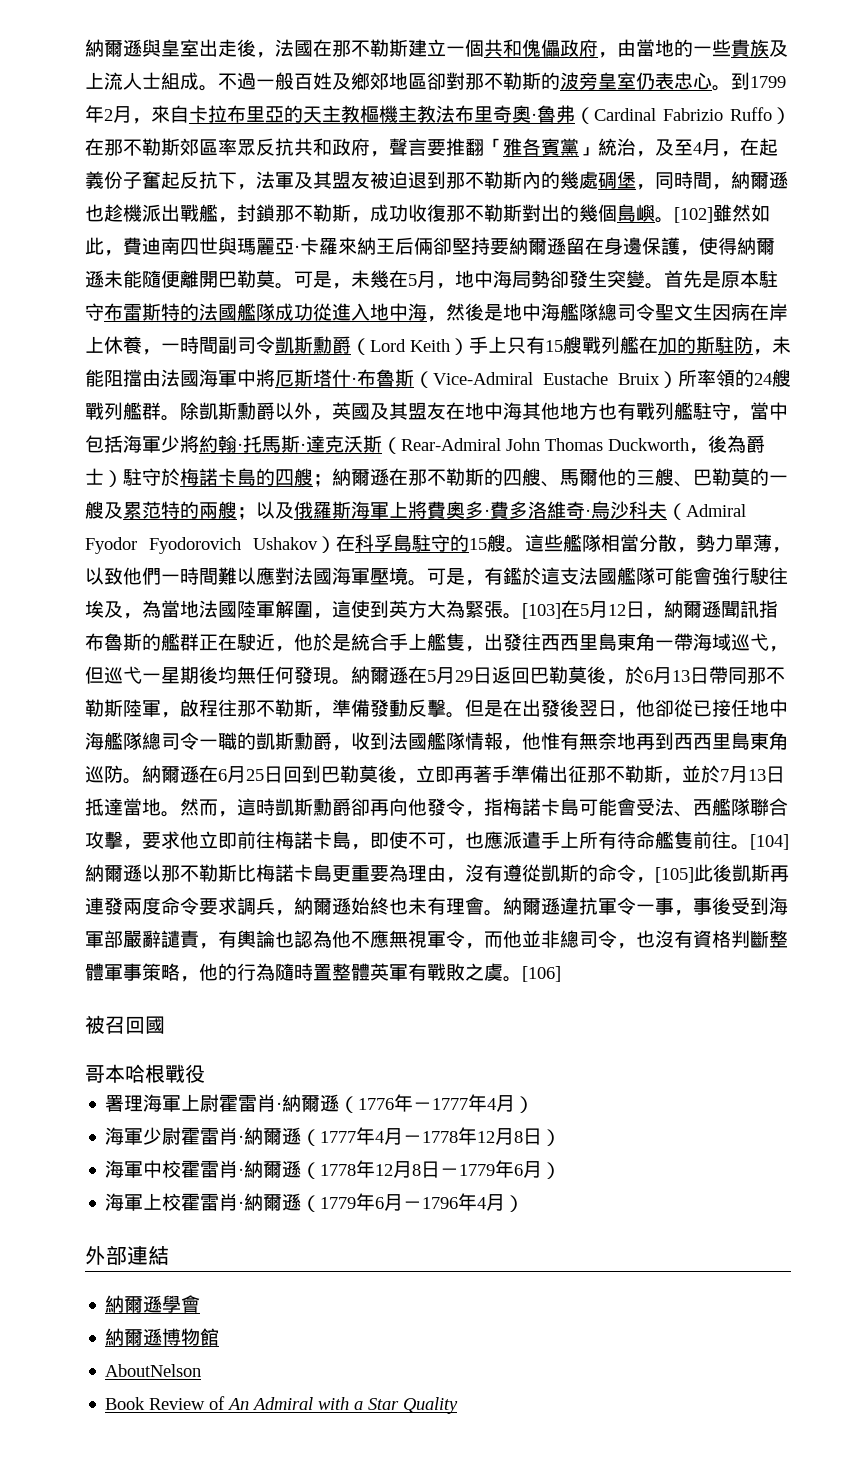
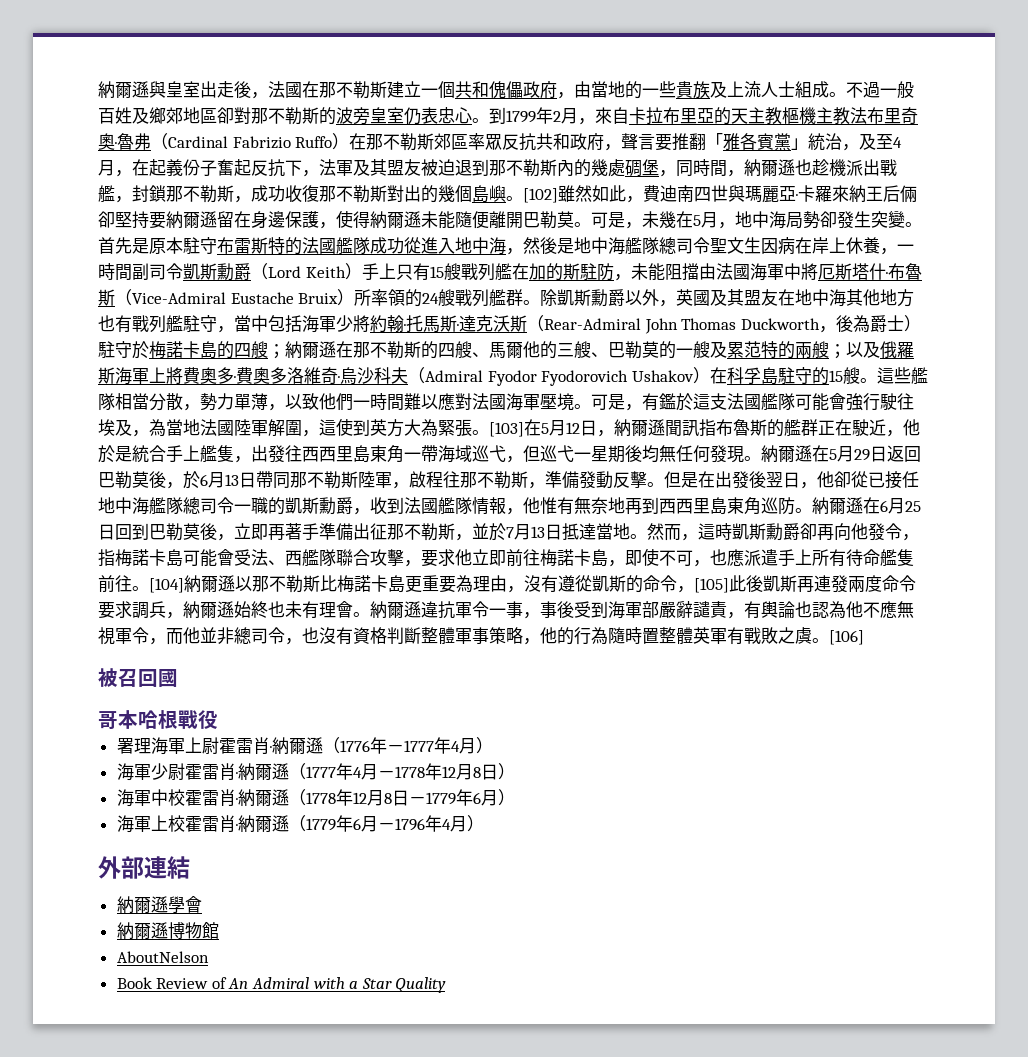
- 以及俄羅斯海軍上將費奧多·費多洛維奇·烏沙科夫（Admiral Fyodor Fyodorovich Ushakov）在科孚島駐守的15艘。
+ 以及俄羅斯海軍上將費奧多·費奧多洛維奇·烏沙科夫（Admiral Fyodor Fyodorovich Ushakov）在科孚島駐守的15艘。

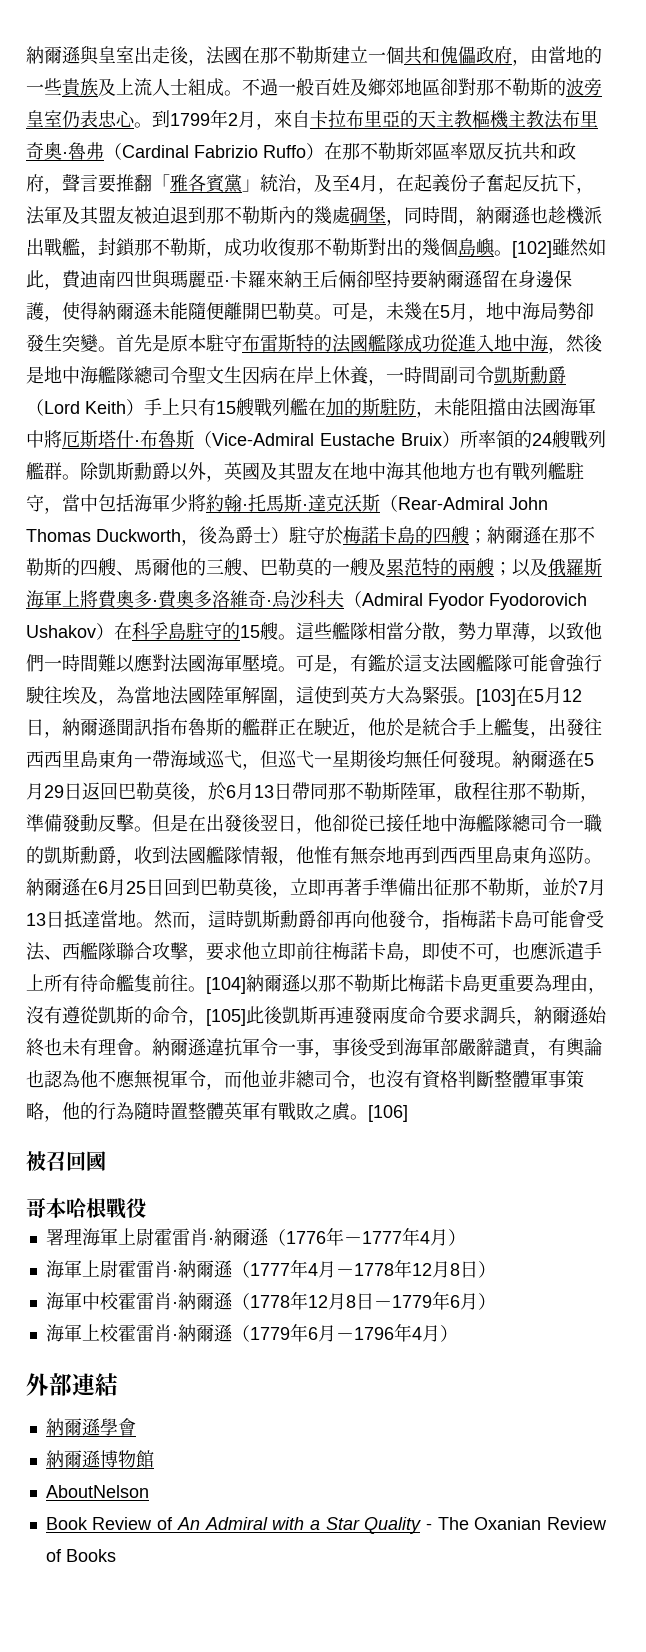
- 海軍少尉霍雷肖·納爾遜（1777年4月－1778年12月8日）
+ 海軍上尉霍雷肖·納爾遜（1777年4月－1778年12月8日）
- Book Review of An Admiral with a Star Quality
+ Book Review of An Admiral with a Star Quality - The Oxanian Review of Books

